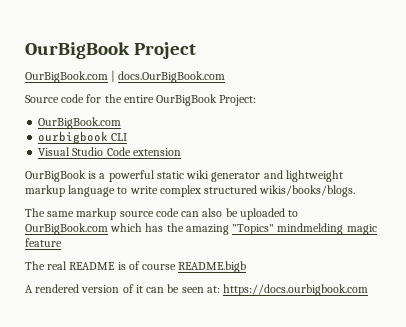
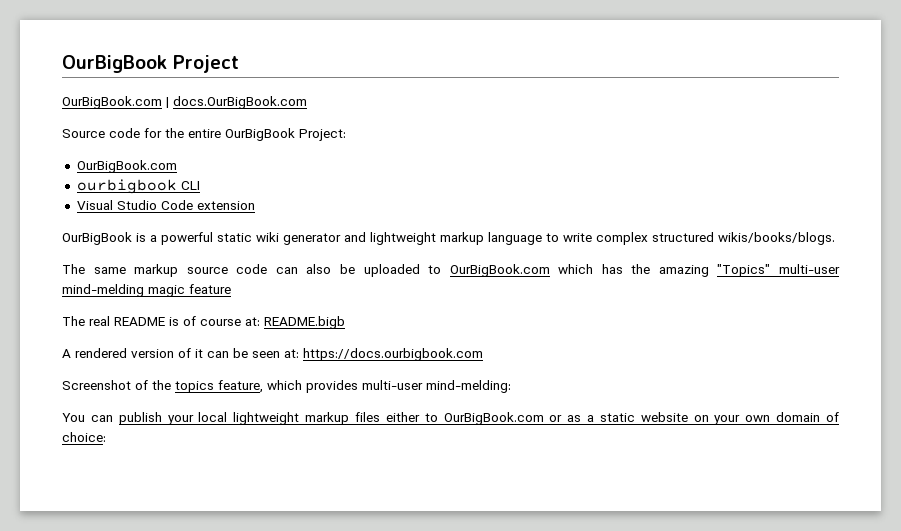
- The same markup source code can also be uploaded to OurBigBook.com which has the amazing "Topics" mindmelding magic feature
+ The same markup source code can also be uploaded to OurBigBook.com which has the amazing "Topics" multi-user mind-melding magic feature
- The real README is of course README.bigb
+ The real README is of course at: README.bigb
+ Screenshot of the topics feature, which provides multi-user mind-melding:
+ You can publish your local lightweight markup files either to OurBigBook.com or as a static website on your own domain of choice:

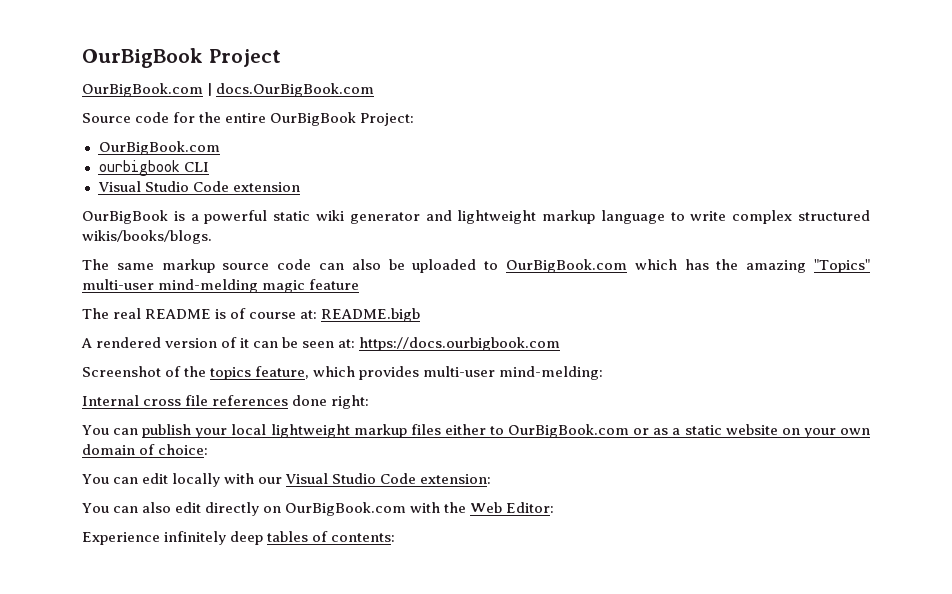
+ Internal cross file references done right:
+ You can edit locally with our Visual Studio Code extension:
+ You can also edit directly on OurBigBook.com with the Web Editor:
+ Experience infinitely deep tables of contents:

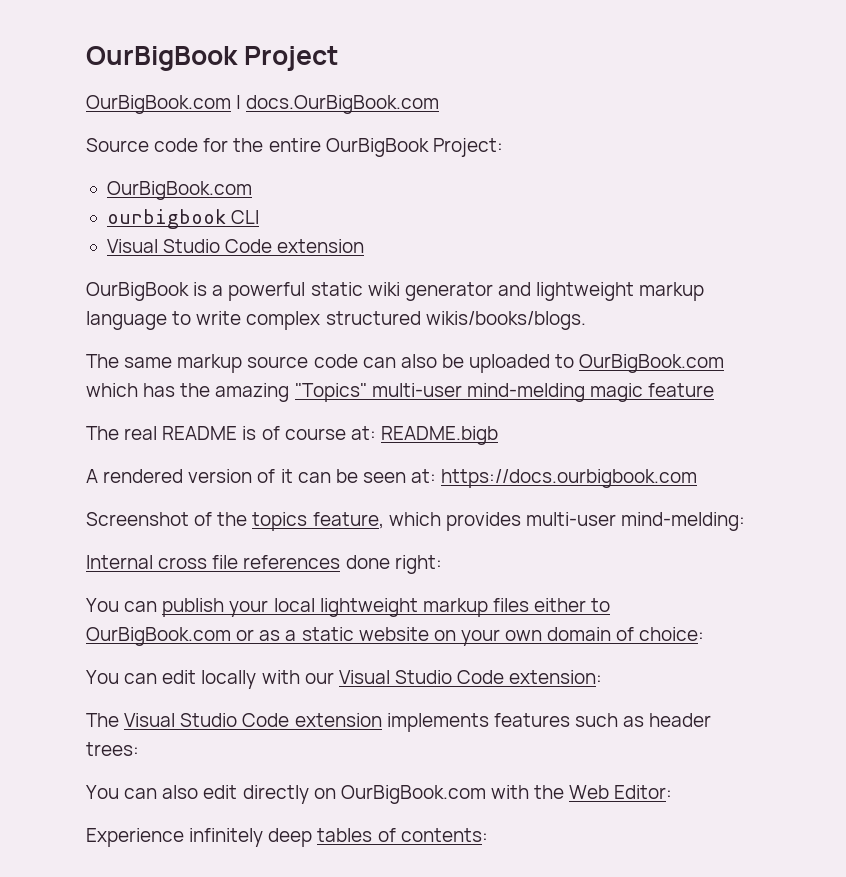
+ The Visual Studio Code extension implements features such as header trees:

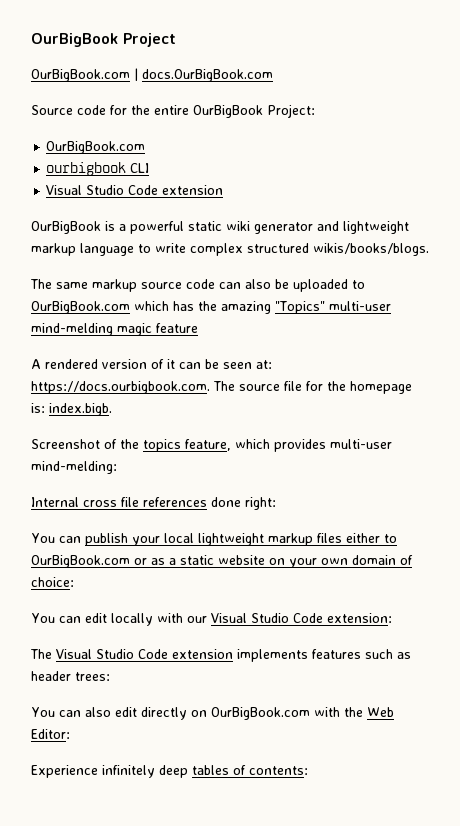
- The real README is of course at: README.bigb
- A rendered version of it can be seen at: https://docs.ourbigbook.com
+ A rendered version of it can be seen at: https://docs.ourbigbook.com. The source file for the homepage is: index.bigb.

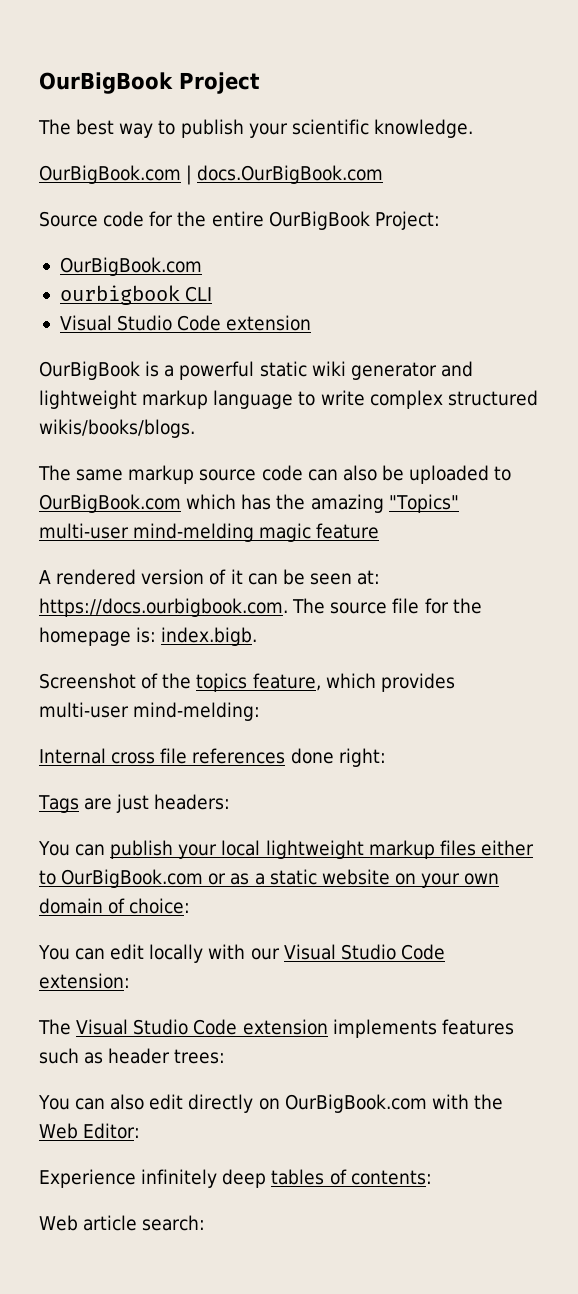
+ The best way to publish your scientific knowledge.
+ Tags are just headers:
+ Web article search:

